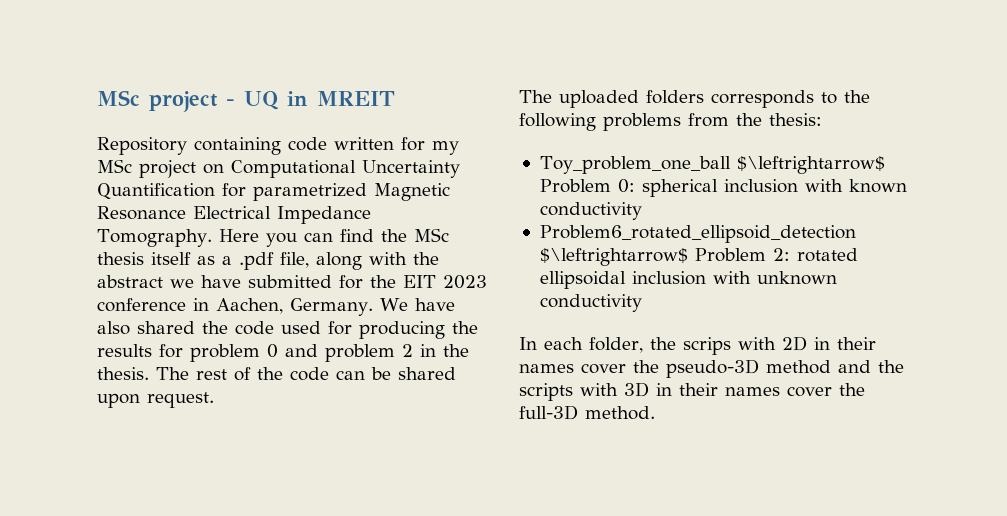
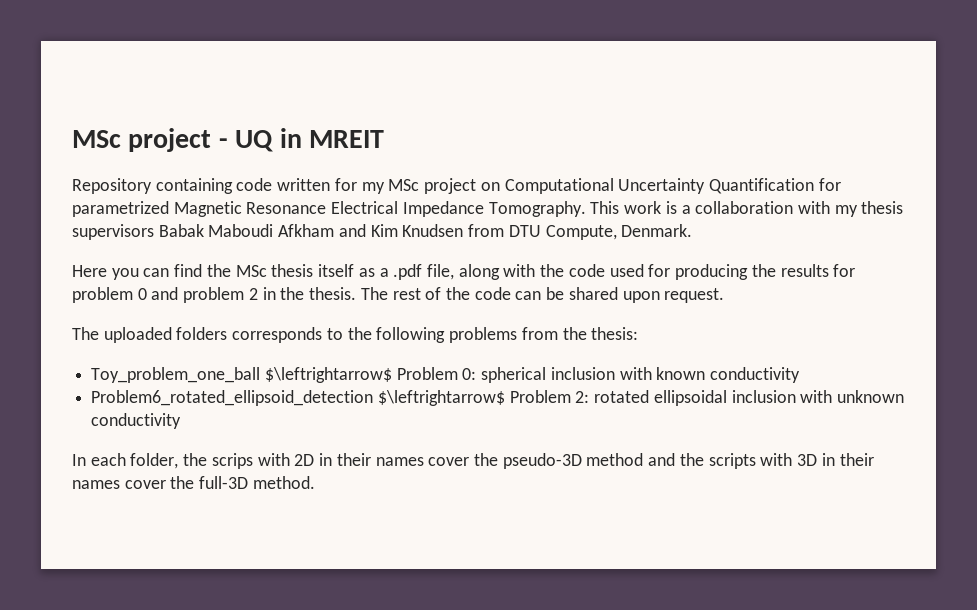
- Repository containing code written for my MSc project on Computational Uncertainty Quantification for parametrized Magnetic Resonance Electrical Impedance Tomography. Here you can find the MSc thesis itself as a .pdf file, along with the abstract we have submitted for the EIT 2023 conference in Aachen, Germany. We have also shared the code used for producing the results for problem 0 and problem 2 in the thesis.
+ Repository containing code written for my MSc project on Computational Uncertainty Quantification for parametrized Magnetic Resonance Electrical Impedance Tomography. This work is a collaboration with my thesis supervisors Babak Maboudi Afkham and Kim Knudsen from DTU Compute, Denmark.
+ Here you can find the MSc thesis itself as a .pdf file, along with the code used for producing the results for problem 0 and problem 2 in the thesis.

